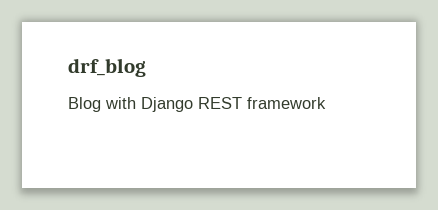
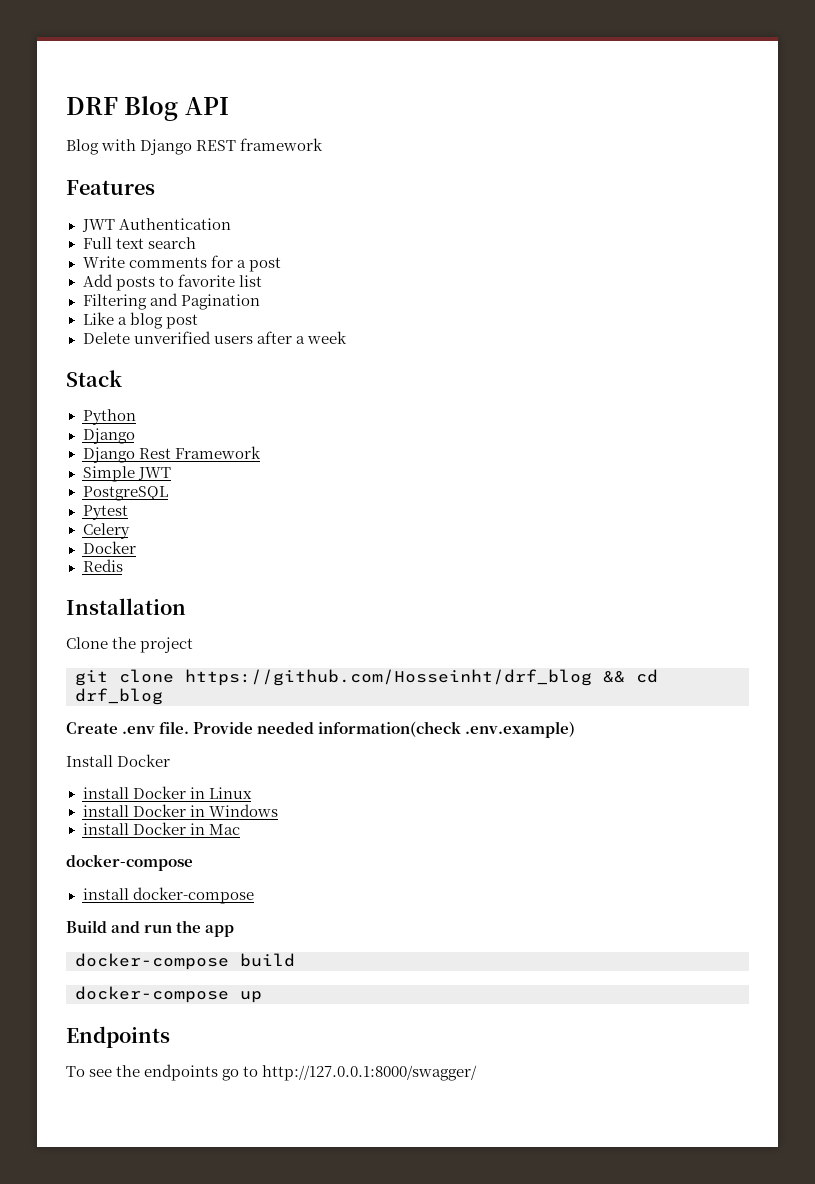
- drf_blog
+ DRF Blog API
+ Features
+ JWT Authentication
+ Full text search
+ Write comments for a post
+ Add posts to favorite list
+ Filtering and Pagination
+ Like a blog post
+ Delete unverified users after a week
+ Stack
+ Python
+ Django
+ Django Rest Framework
+ Simple JWT
+ PostgreSQL
+ Pytest
+ Celery
+ Docker
+ Redis
+ Installation
+ Clone the project
+ git clone https://github.com/Hosseinht/drf_blog && cd drf_blog
+ Create .env file. Provide needed information(check .env.example)
+ Install Docker
+ install Docker in Linux
+ install Docker in Windows
+ install Docker in Mac
+ docker-compose
+ install docker-compose
+ Build and run the app
+ docker-compose build
+ docker-compose up
+ Endpoints
+ To see the endpoints go to http://127.0.0.1:8000/swagger/

